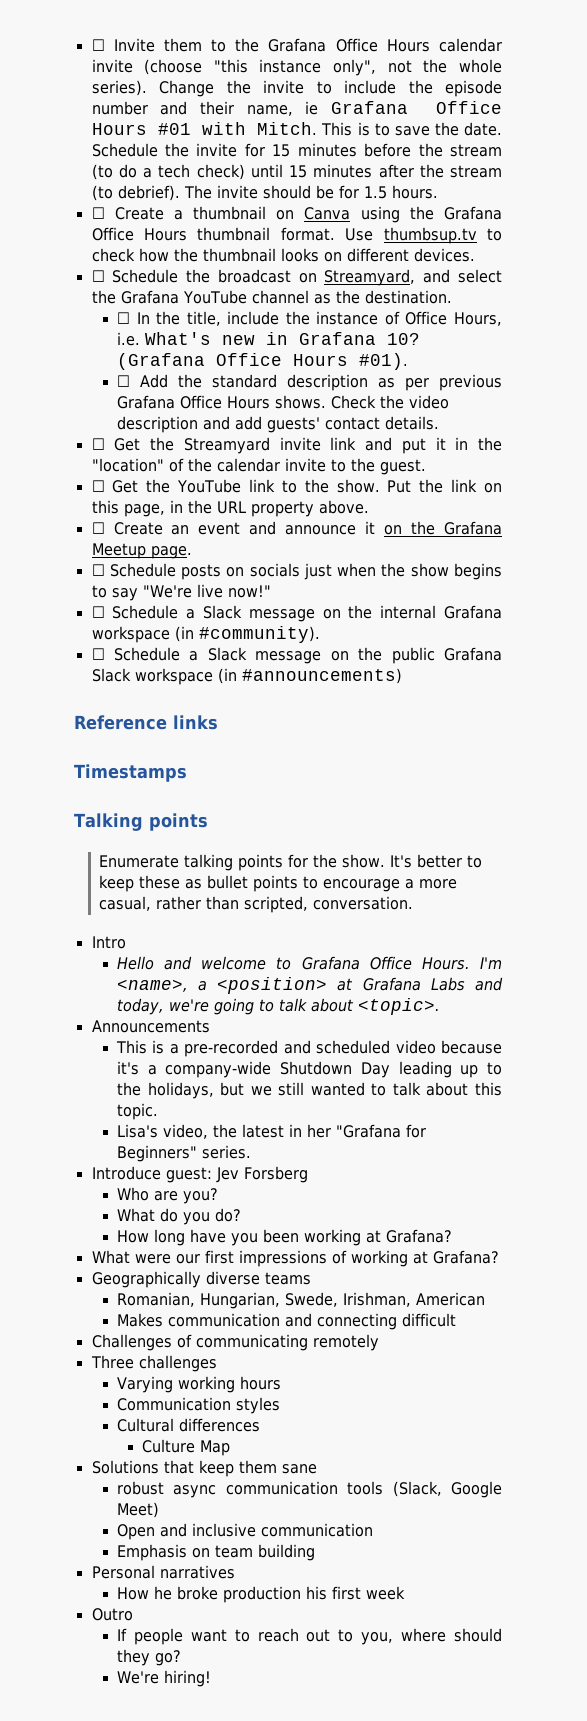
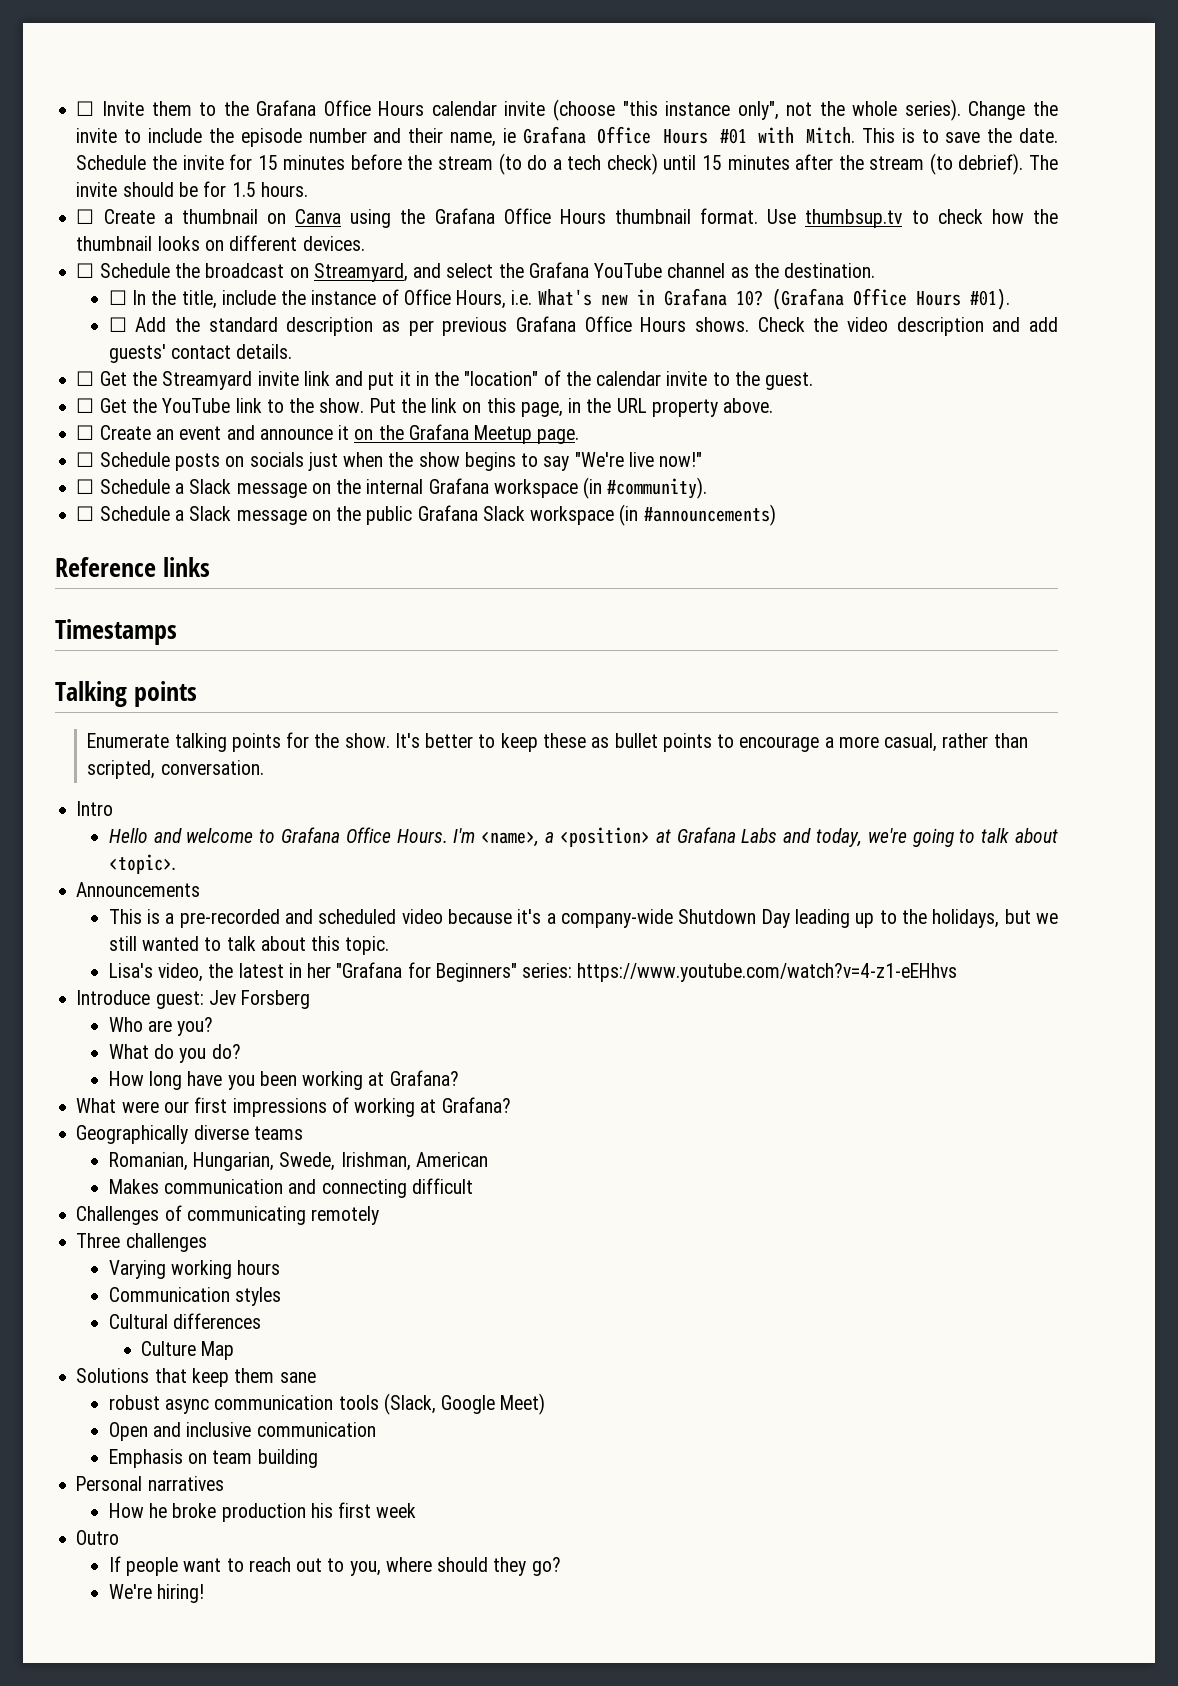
- Lisa's video, the latest in her "Grafana for Beginners" series.
+ Lisa's video, the latest in her "Grafana for Beginners" series: https://www.youtube.com/watch?v=4-z1-eEHhvs

